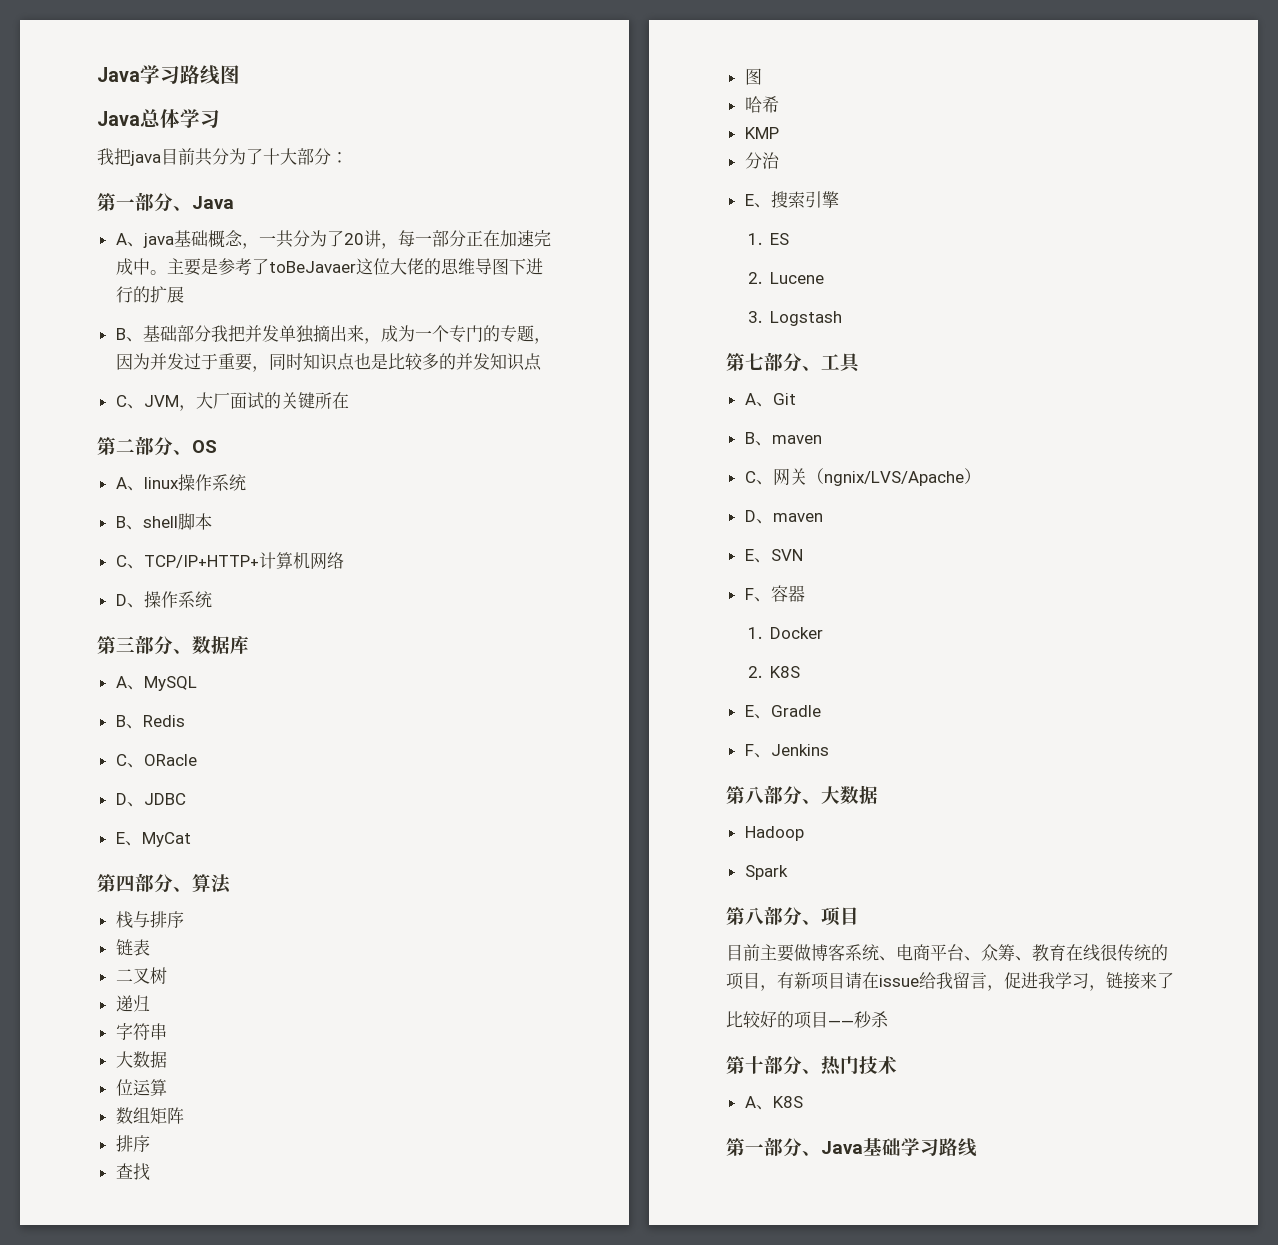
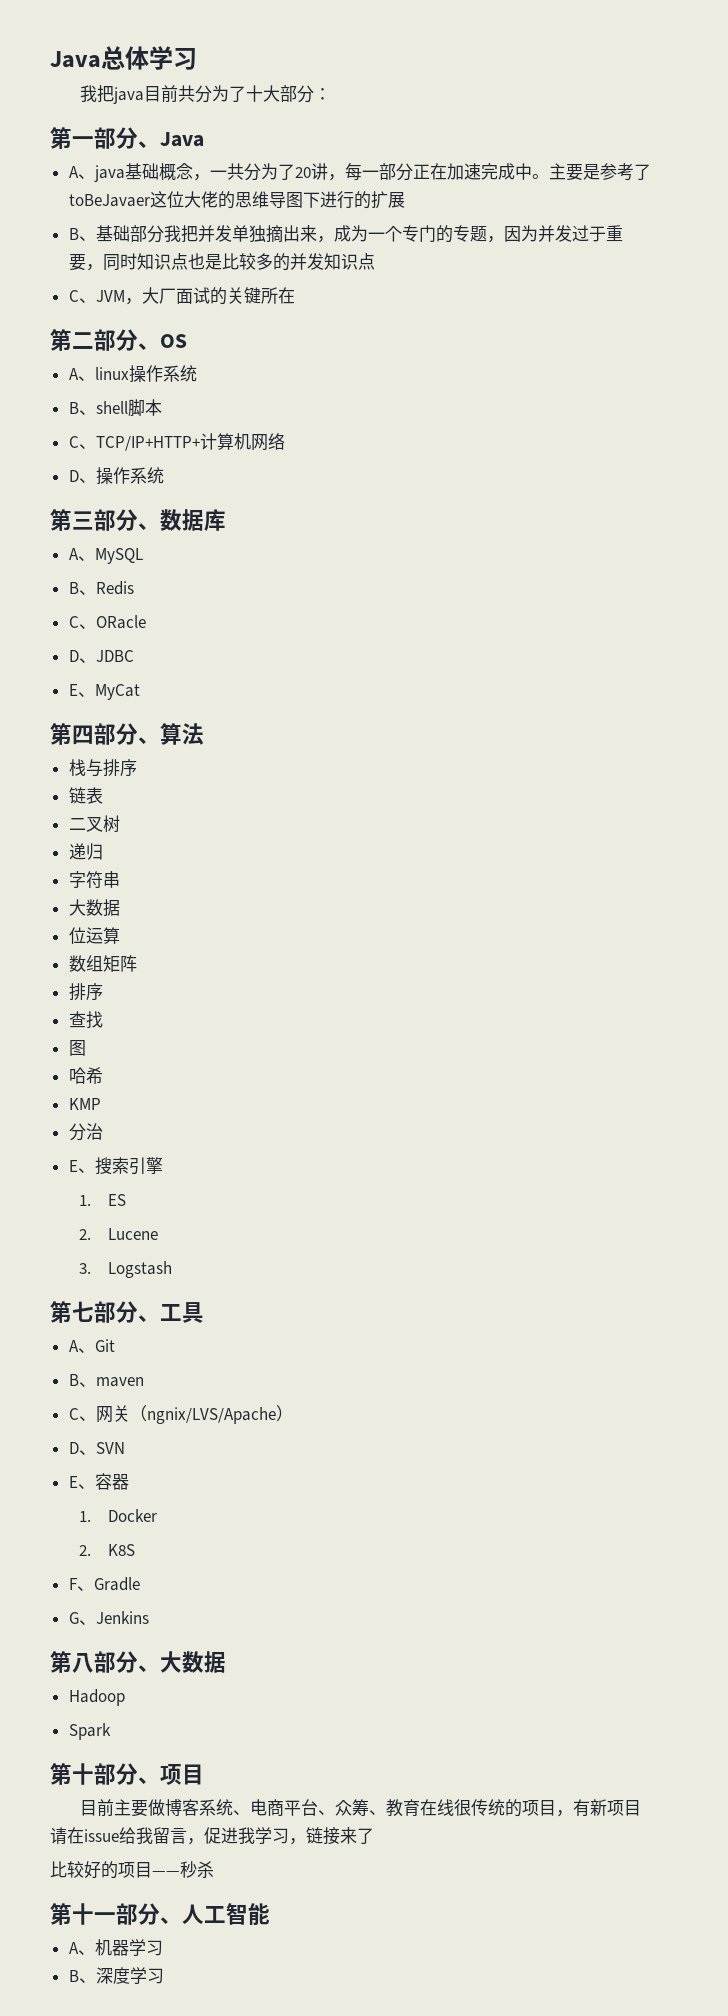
- Java学习路线图
- D、maven
- E、SVN
- F、容器
+ D、SVN
+ E、容器
- E、Gradle
+ F、Gradle
- F、Jenkins
+ G、Jenkins
- 第八部分、项目
+ 第十部分、项目
- 第十部分、热门技术
- A、K8S
- 第一部分、Java基础学习路线
+ 第十一部分、人工智能
+ A、机器学习
+ B、深度学习

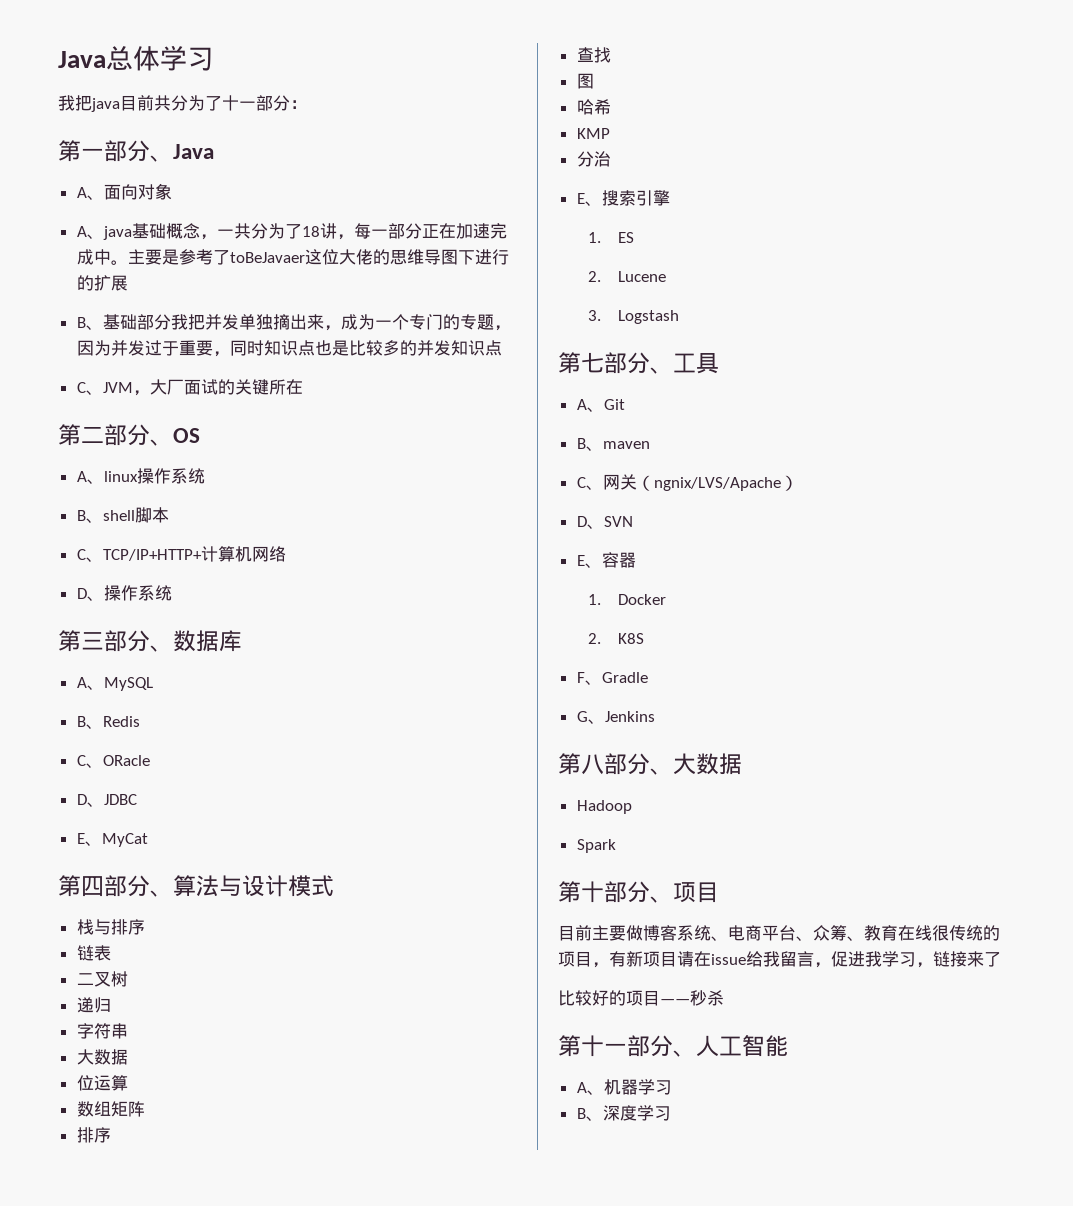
- 我把java目前共分为了十大部分：
+ 我把java目前共分为了十一部分：
+ A、面向对象
- A、java基础概念，一共分为了20讲，每一部分正在加速完成中。
+ A、java基础概念，一共分为了18讲，每一部分正在加速完成中。
- 第四部分、算法
+ 第四部分、算法与设计模式

